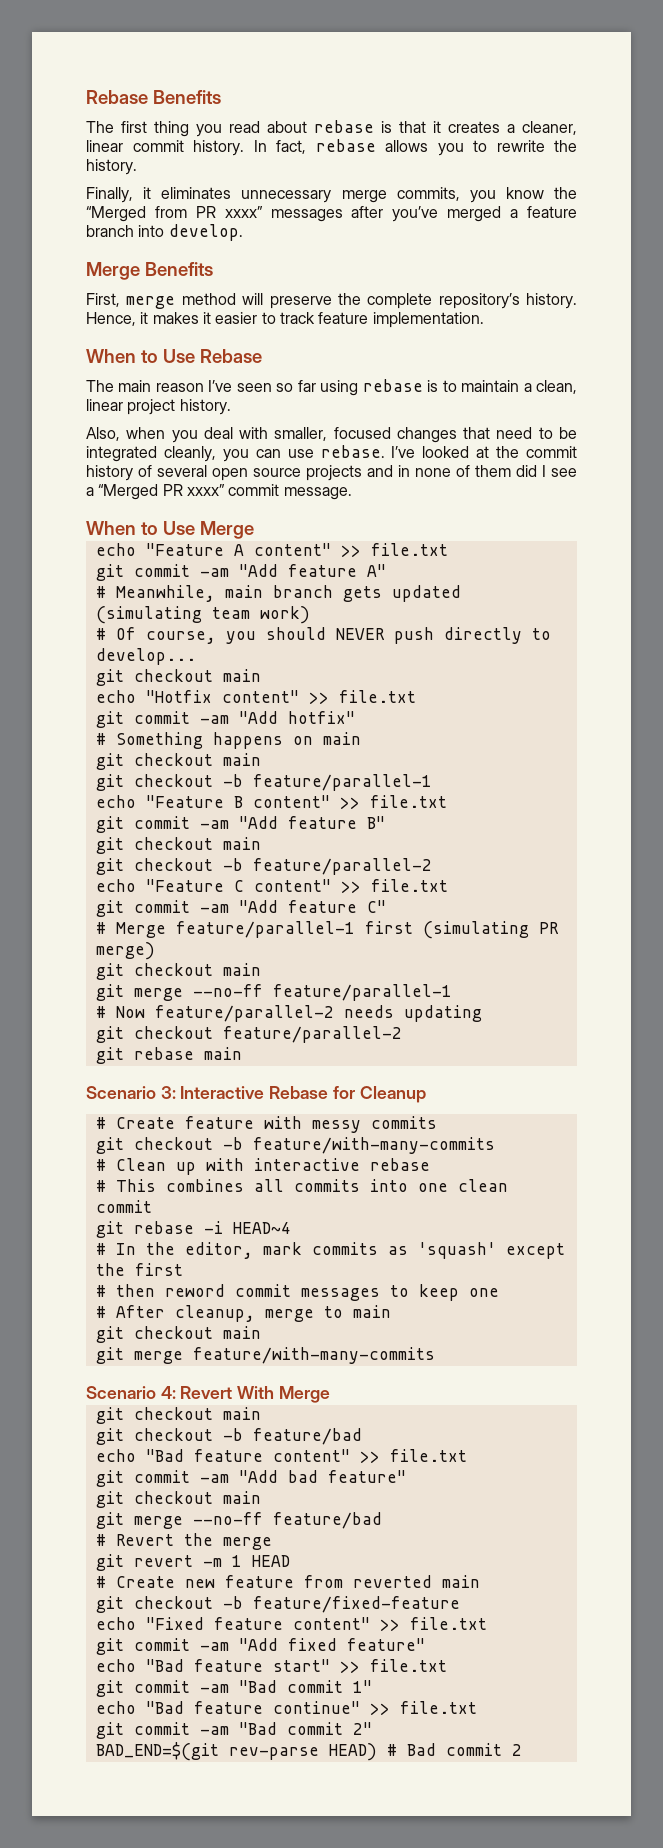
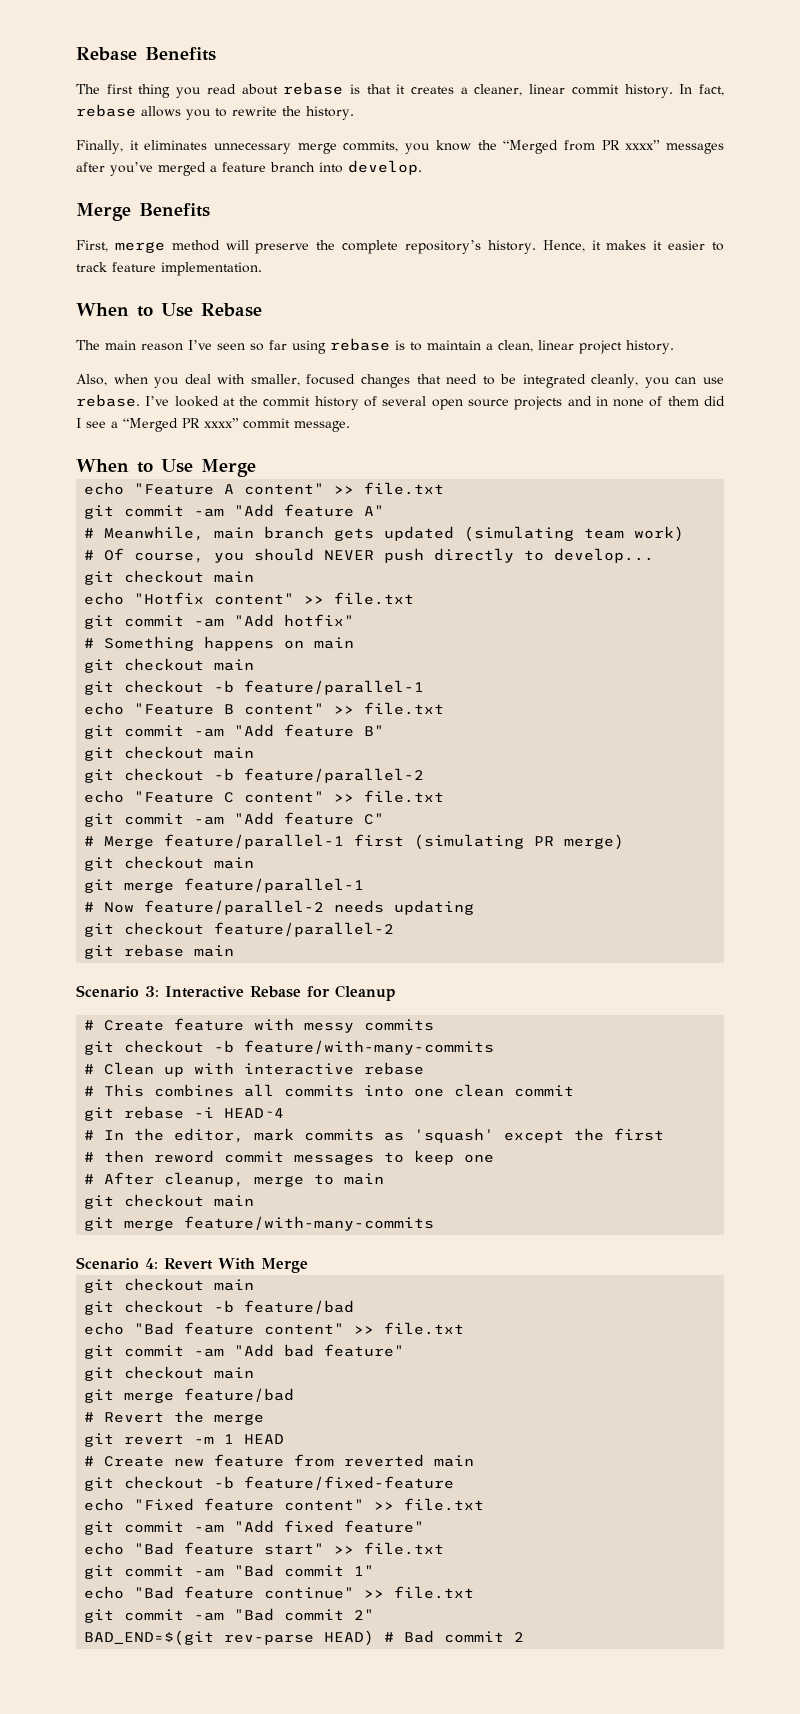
- git merge --no-ff feature/parallel-1
+ git merge feature/parallel-1
- git merge --no-ff feature/bad
+ git merge feature/bad

